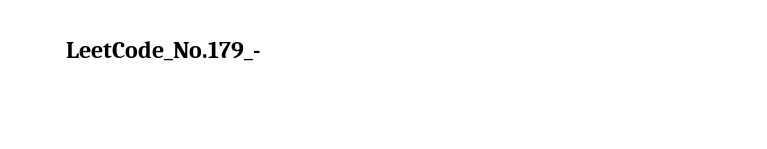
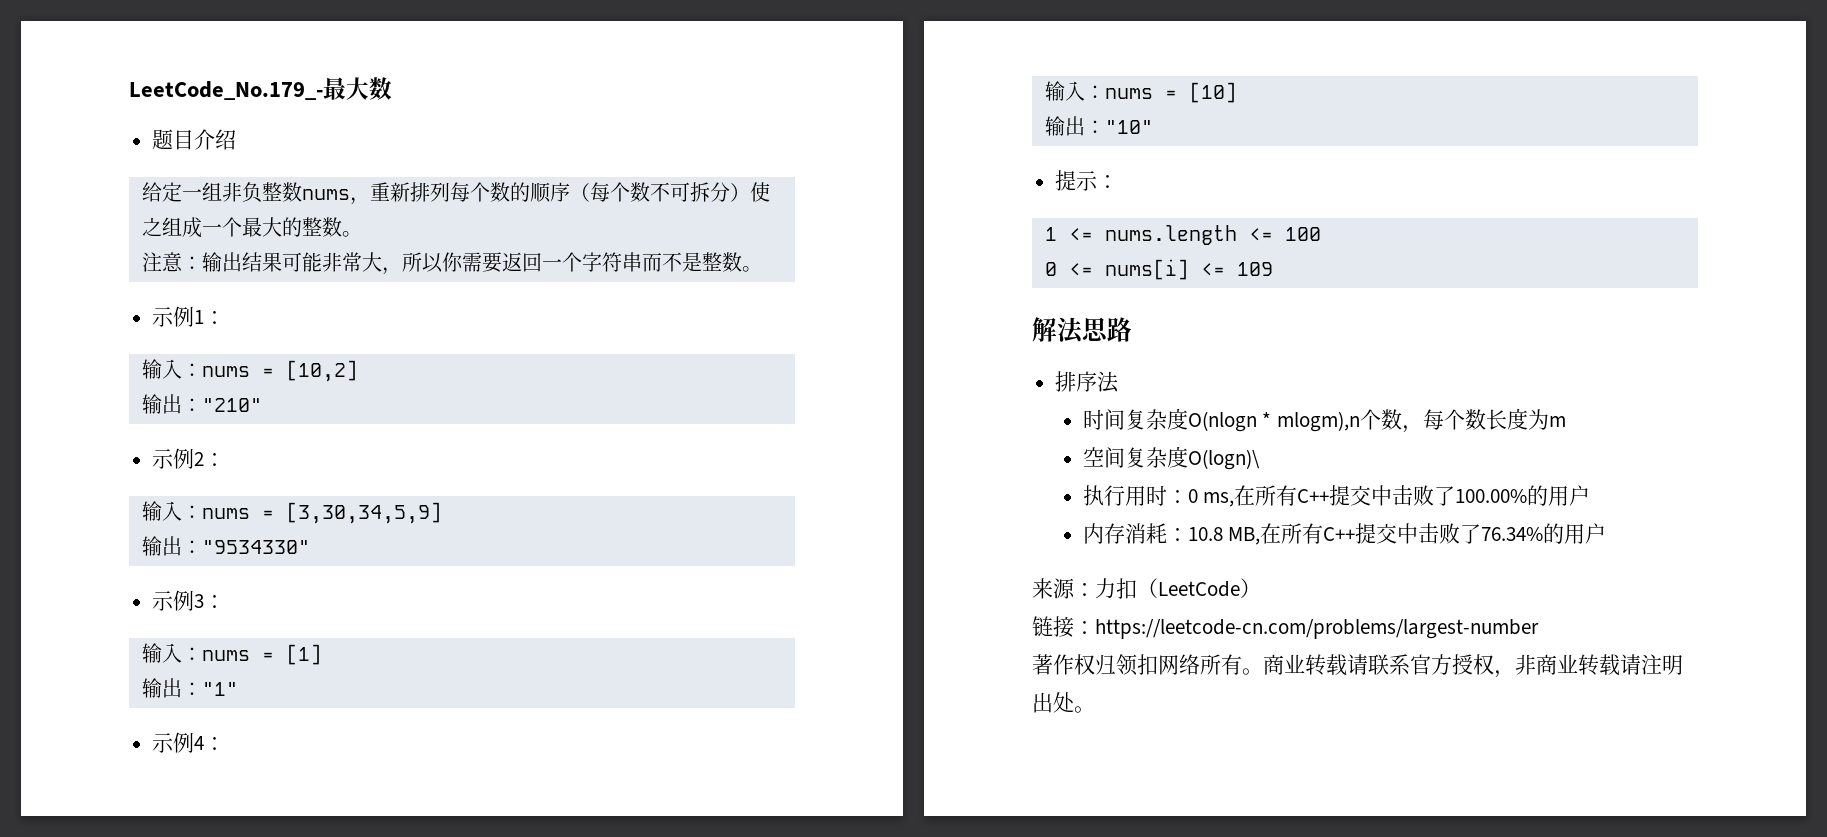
- LeetCode_No.179_-
+ LeetCode_No.179_-最大数
+ 题目介绍
+ 给定一组非负整数nums，重新排列每个数的顺序（每个数不可拆分）使之组成一个最大的整数。
+ 注意：输出结果可能非常大，所以你需要返回一个字符串而不是整数。
+ 示例1：
+ 输入：nums = [10,2]
+ 输出："210"
+ 示例2：
+ 输入：nums = [3,30,34,5,9]
+ 输出："9534330"
+ 示例3：
+ 输入：nums = [1]
+ 输出："1"
+ 示例4：
+ 输入：nums = [10]
+ 输出："10"
+ 提示：
+ 1 <= nums.length <= 100
+ 0 <= nums[i] <= 109
+ 解法思路
+ 排序法
+ 时间复杂度O(nlogn * mlogm),n个数，每个数长度为m
+ 空间复杂度O(logn)\
+ 执行用时：0 ms,在所有C++提交中击败了100.00%的用户
+ 内存消耗：10.8 MB,在所有C++提交中击败了76.34%的用户
+ 来源：力扣（LeetCode）
+ 链接：https://leetcode-cn.com/problems/largest-number
+ 著作权归领扣网络所有。商业转载请联系官方授权，非商业转载请注明出处。

